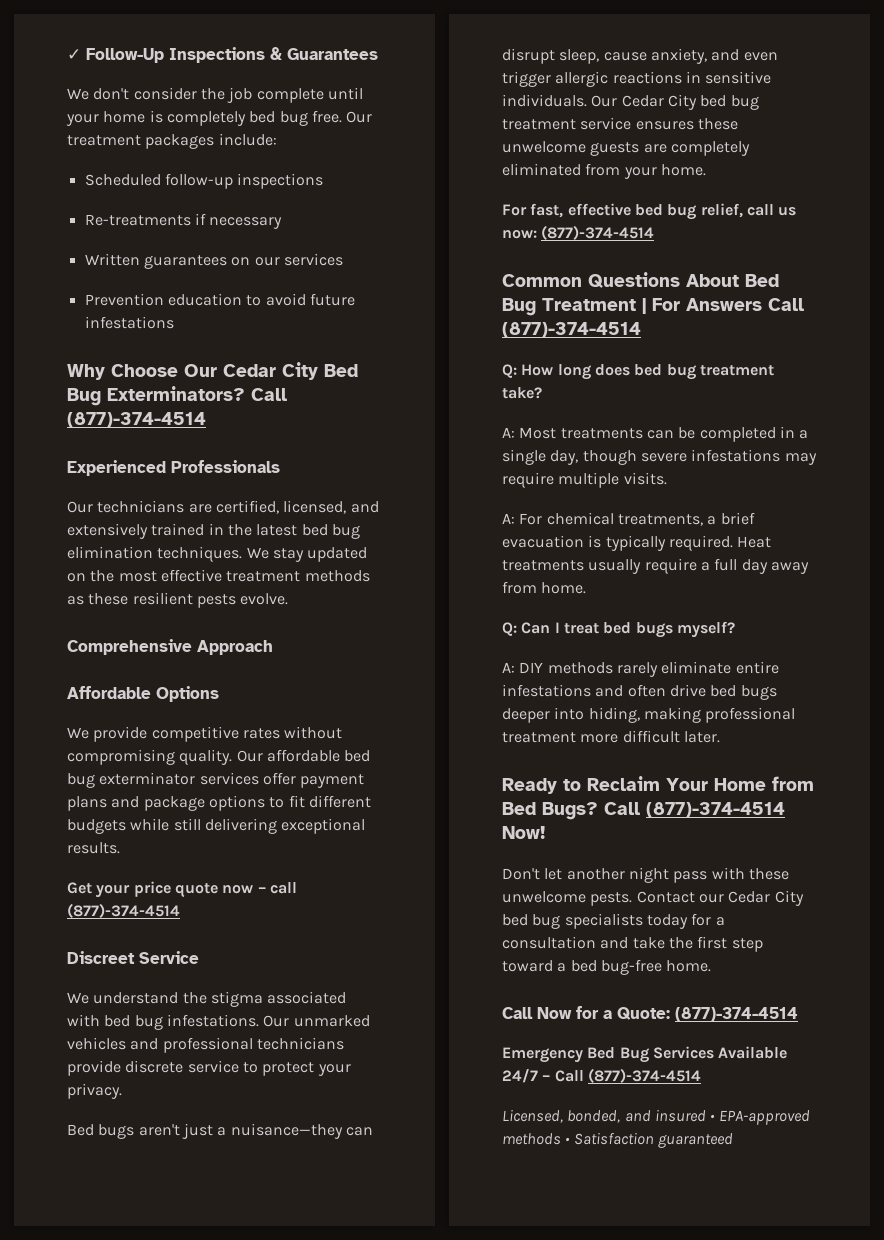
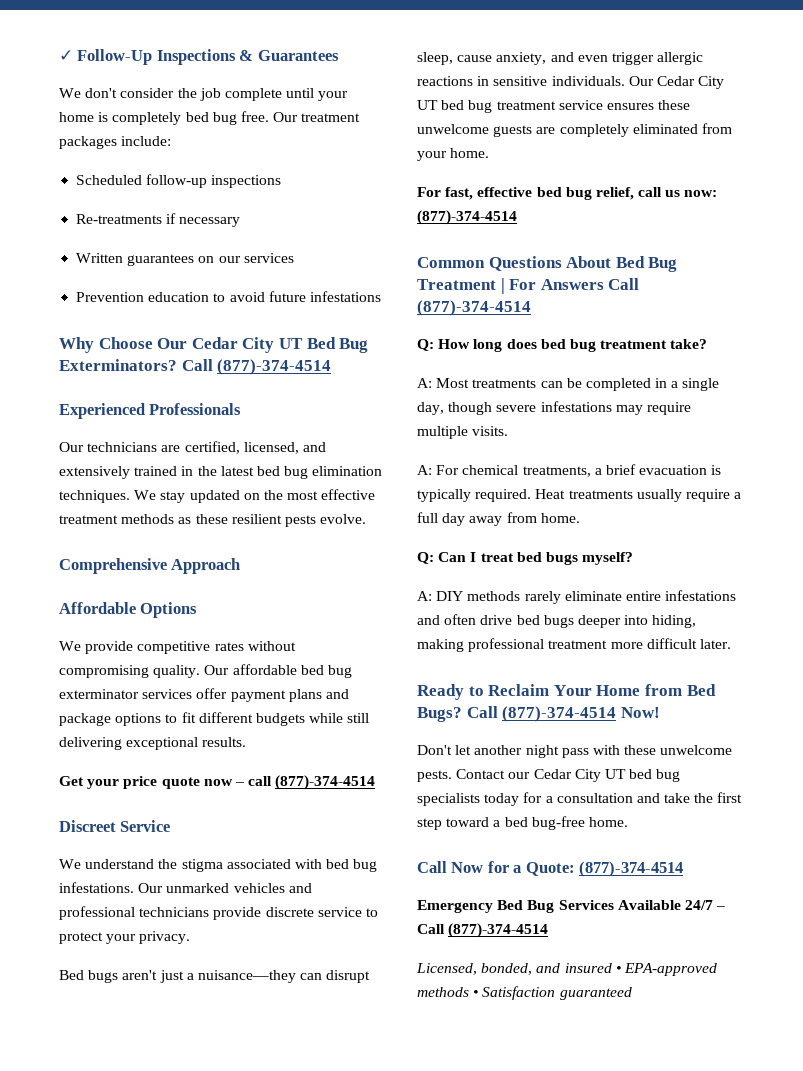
- Why Choose Our Cedar City Bed Bug Exterminators?
+ Why Choose Our Cedar City UT Bed Bug Exterminators?
- Our Cedar City bed bug treatment service ensures these unwelcome guests are completely eliminated from your home.
+ Our Cedar City UT bed bug treatment service ensures these unwelcome guests are completely eliminated from your home.
- Contact our Cedar City bed bug specialists today for a consultation and take the first step toward a bed bug-free home.
+ Contact our Cedar City UT bed bug specialists today for a consultation and take the first step toward a bed bug-free home.

